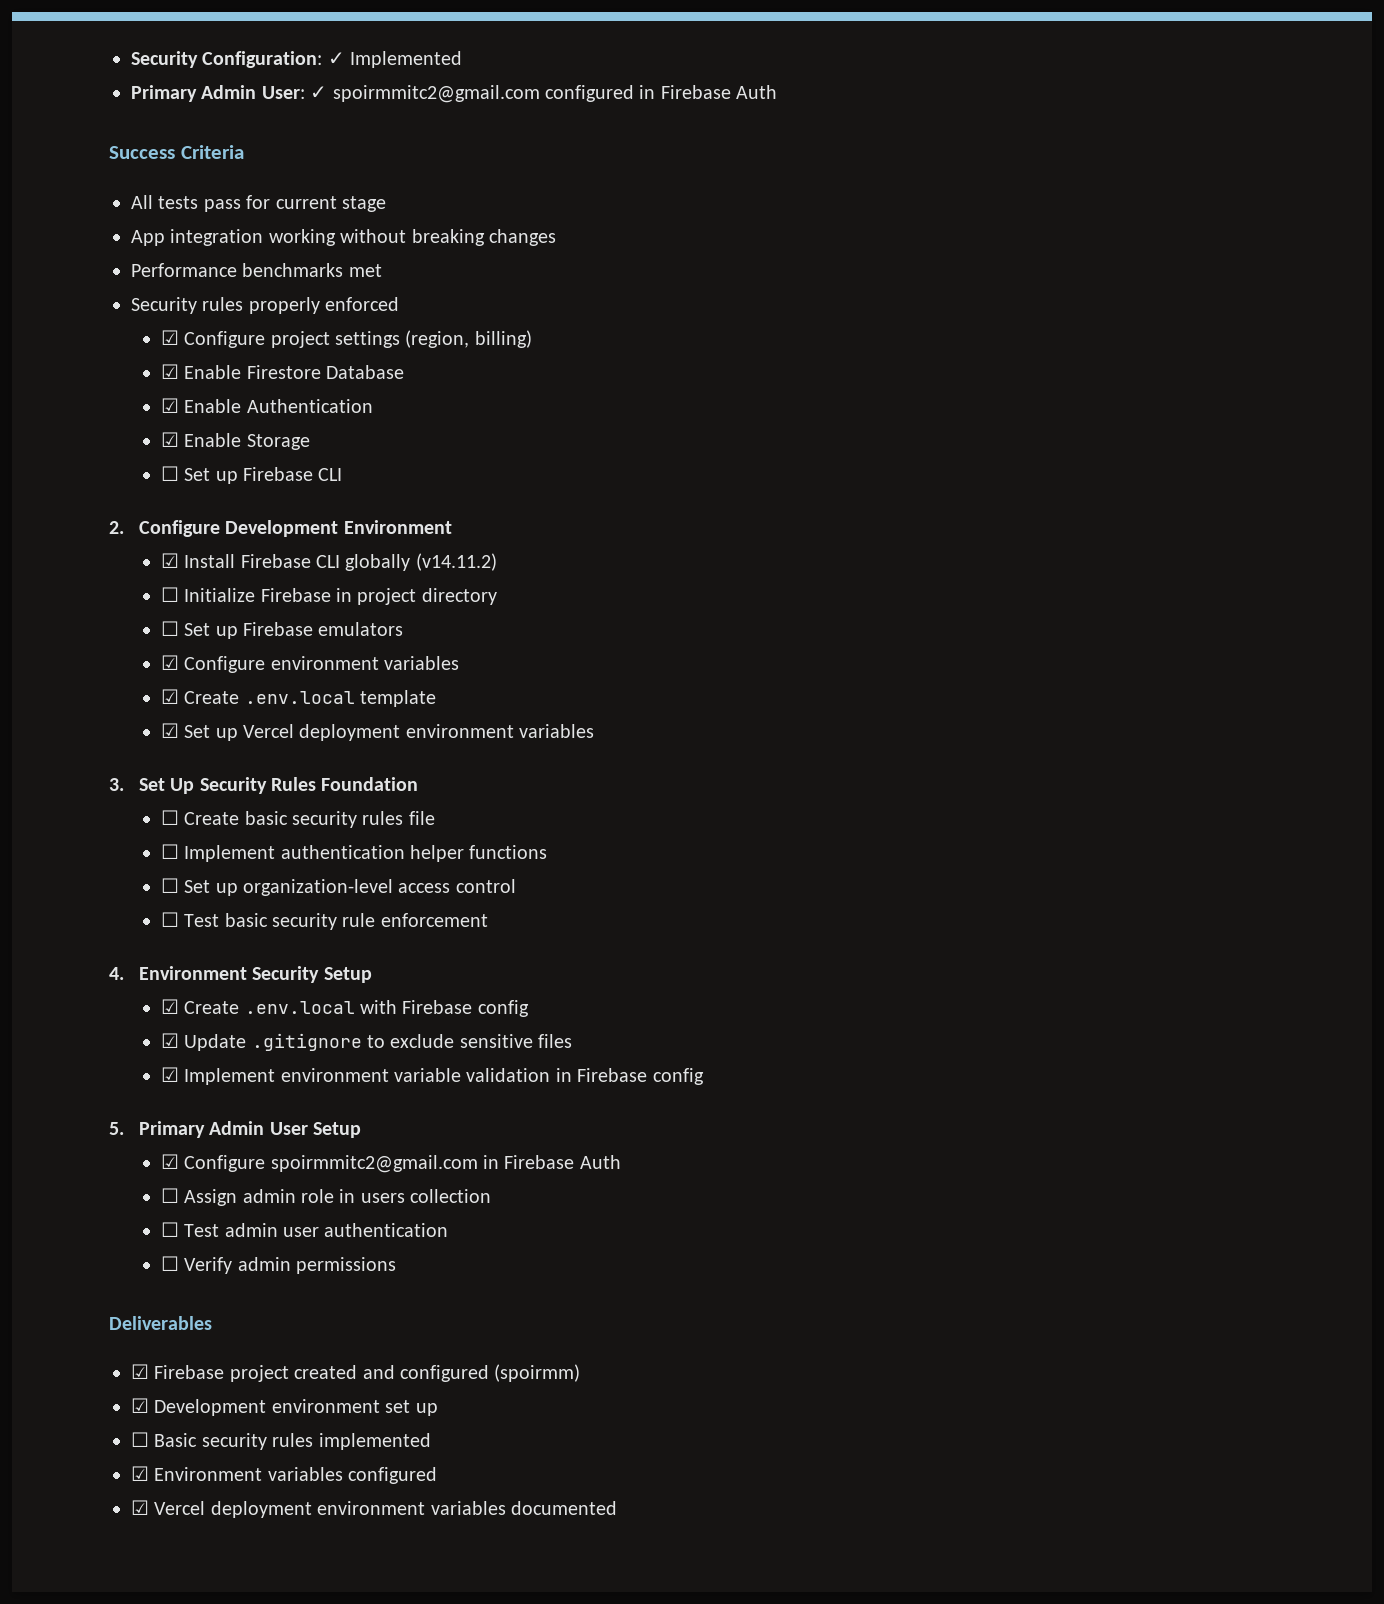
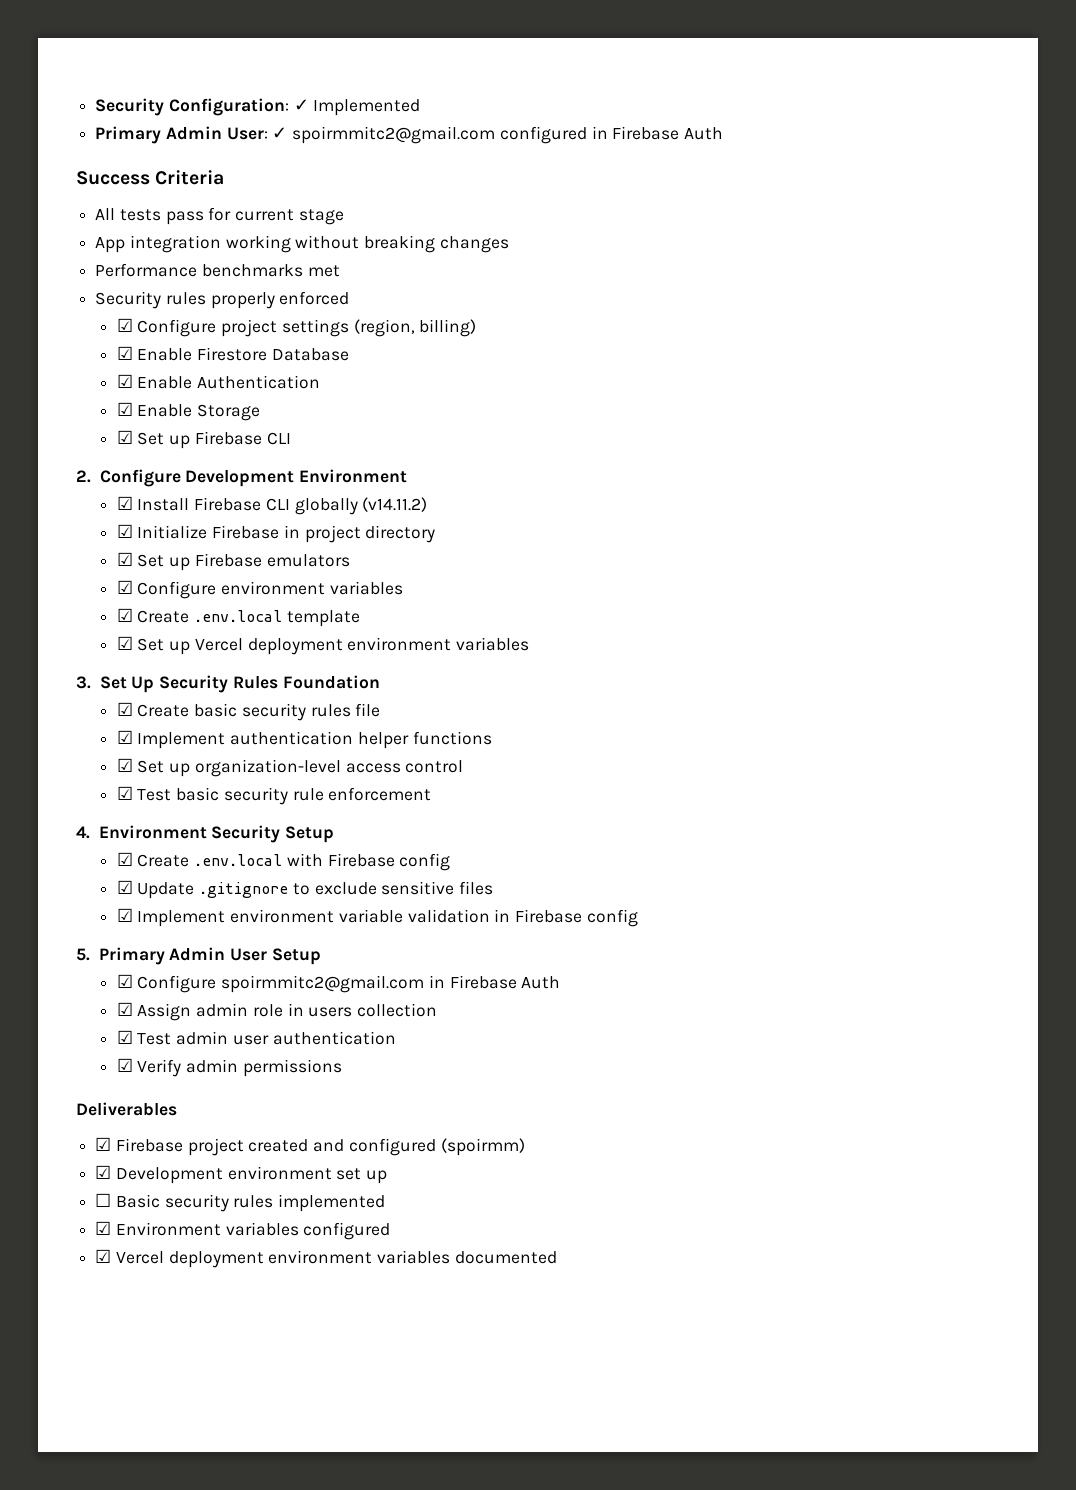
- ☐ Set up Firebase CLI
+ ☑ Set up Firebase CLI
- ☐ Initialize Firebase in project directory
+ ☑ Initialize Firebase in project directory
- ☐ Set up Firebase emulators
+ ☑ Set up Firebase emulators
- ☐ Create basic security rules file
+ ☑ Create basic security rules file
- ☐ Implement authentication helper functions
+ ☑ Implement authentication helper functions
- ☐ Set up organization-level access control
+ ☑ Set up organization-level access control
- ☐ Test basic security rule enforcement
+ ☑ Test basic security rule enforcement
- ☐ Assign admin role in users collection
+ ☑ Assign admin role in users collection
- ☐ Test admin user authentication
+ ☑ Test admin user authentication
- ☐ Verify admin permissions
+ ☑ Verify admin permissions

